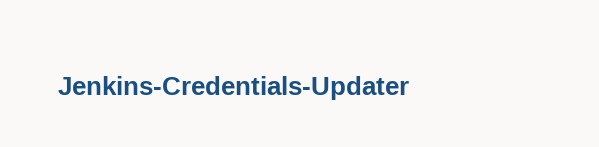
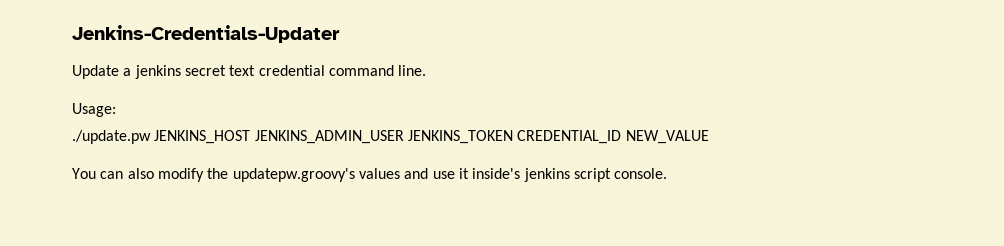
+ Update a jenkins secret text credential command line.
+ Usage:
+ ./update.pw JENKINS_HOST JENKINS_ADMIN_USER JENKINS_TOKEN CREDENTIAL_ID NEW_VALUE
+ You can also modify the updatepw.groovy's values and use it inside's jenkins script console.

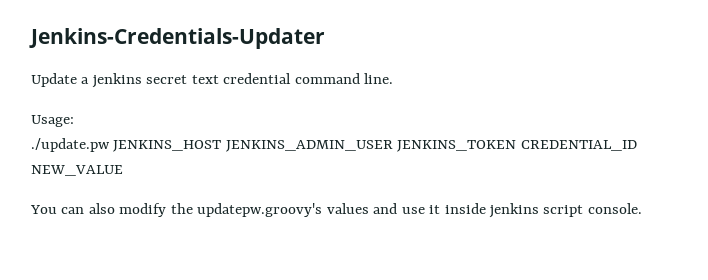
- You can also modify the updatepw.groovy's values and use it inside's jenkins script console.
+ You can also modify the updatepw.groovy's values and use it inside jenkins script console.

